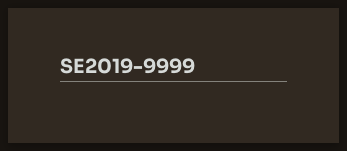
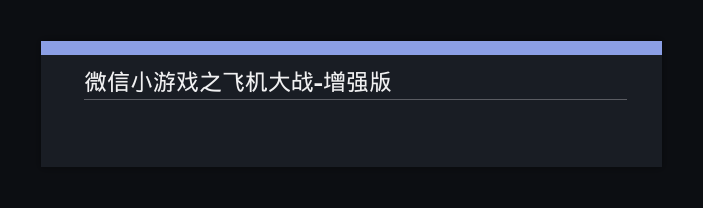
- SE2019-9999
+ 微信小游戏之飞机大战-增强版

